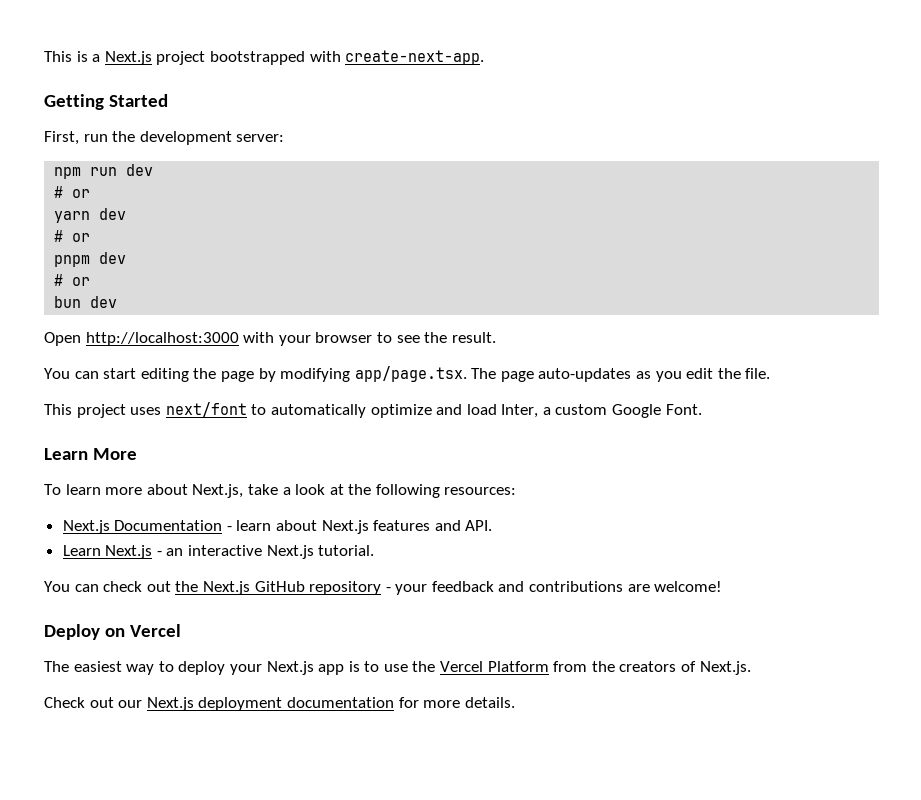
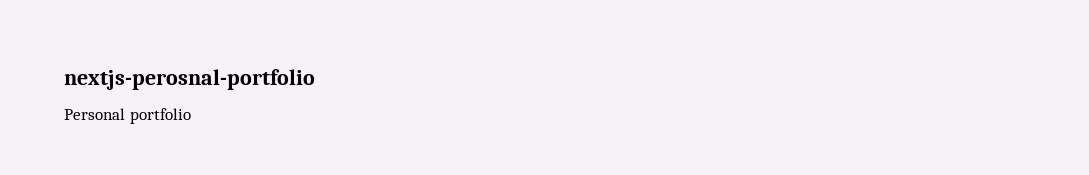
- This is a Next.js project bootstrapped with create-next-app.
- Getting Started
- First, run the development server:
- npm run dev
- # or
- yarn dev
- # or
- pnpm dev
- # or
- bun dev
- Open http://localhost:3000 with your browser to see the result.
- You can start editing the page by modifying app/page.tsx. The page auto-updates as you edit the file.
- This project uses next/font to automatically optimize and load Inter, a custom Google Font.
- Learn More
- To learn more about Next.js, take a look at the following resources:
- Next.js Documentation - learn about Next.js features and API.
- Learn Next.js - an interactive Next.js tutorial.
- You can check out the Next.js GitHub repository - your feedback and contributions are welcome!
- Deploy on Vercel
- The easiest way to deploy your Next.js app is to use the Vercel Platform from the creators of Next.js.
- Check out our Next.js deployment documentation for more details.
+ nextjs-perosnal-portfolio
+ Personal portfolio

